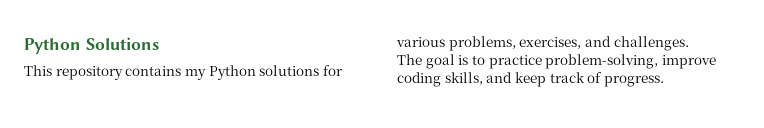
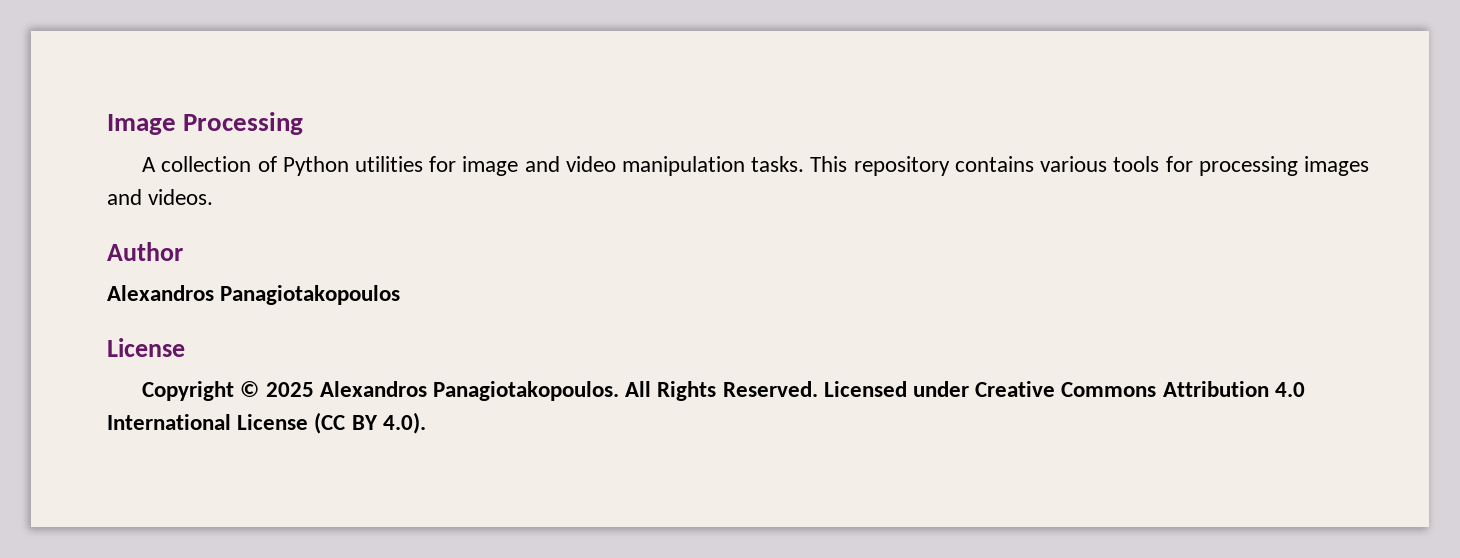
- Python Solutions
- This repository contains my Python solutions for various problems, exercises, and challenges.
- The goal is to practice problem-solving, improve coding skills, and keep track of progress.
+ Image Processing
+ A collection of Python utilities for image and video manipulation tasks. This repository contains various tools for processing images and videos.
+ Author
+ Alexandros Panagiotakopoulos
+ License
+ Copyright © 2025 Alexandros Panagiotakopoulos. All Rights Reserved. Licensed under Creative Commons Attribution 4.0 International License (CC BY 4.0).

